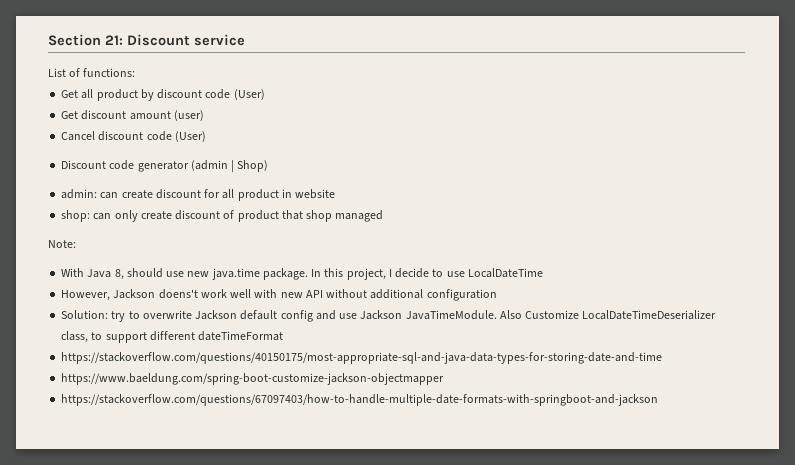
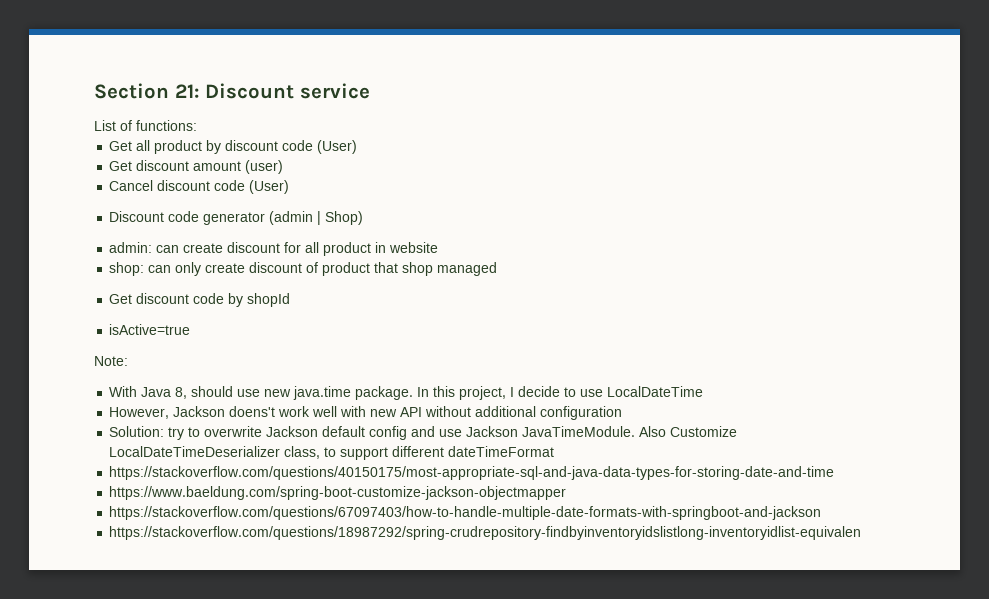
+ Get discount code by shopId
+ isActive=true
+ https://stackoverflow.com/questions/18987292/spring-crudrepository-findbyinventoryidslistlong-inventoryidlist-equivalen

